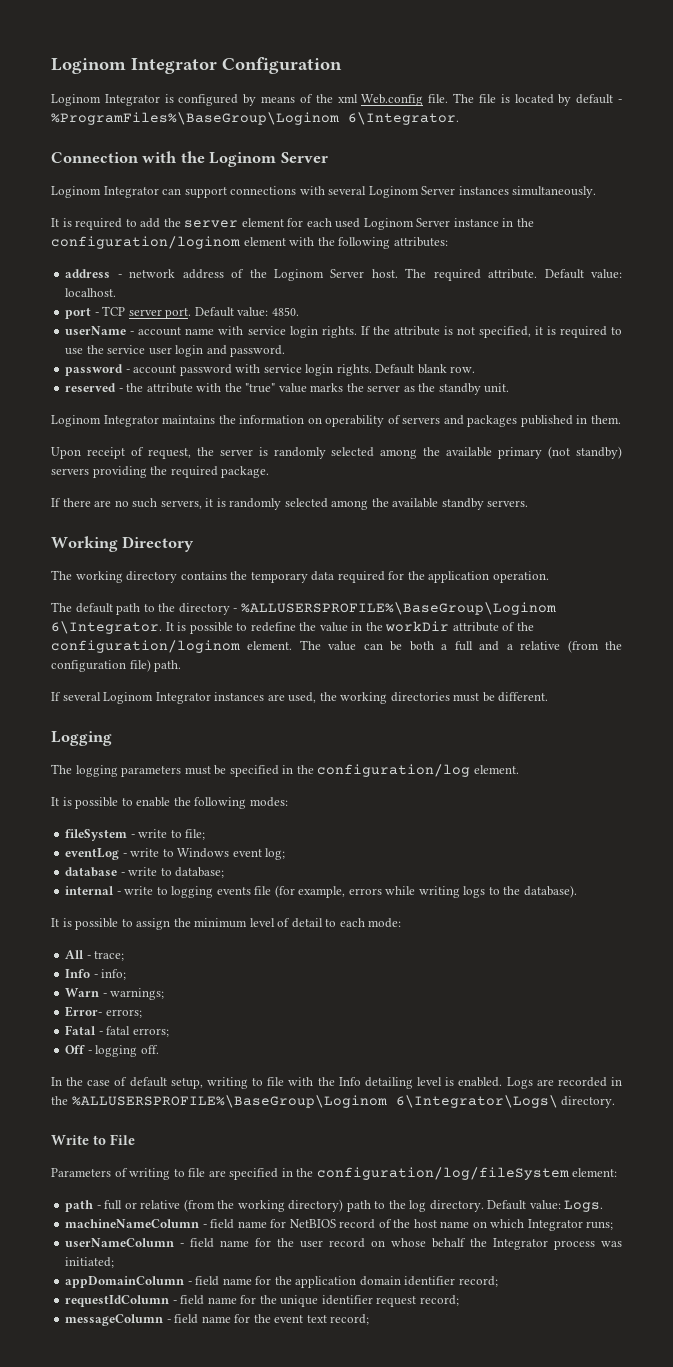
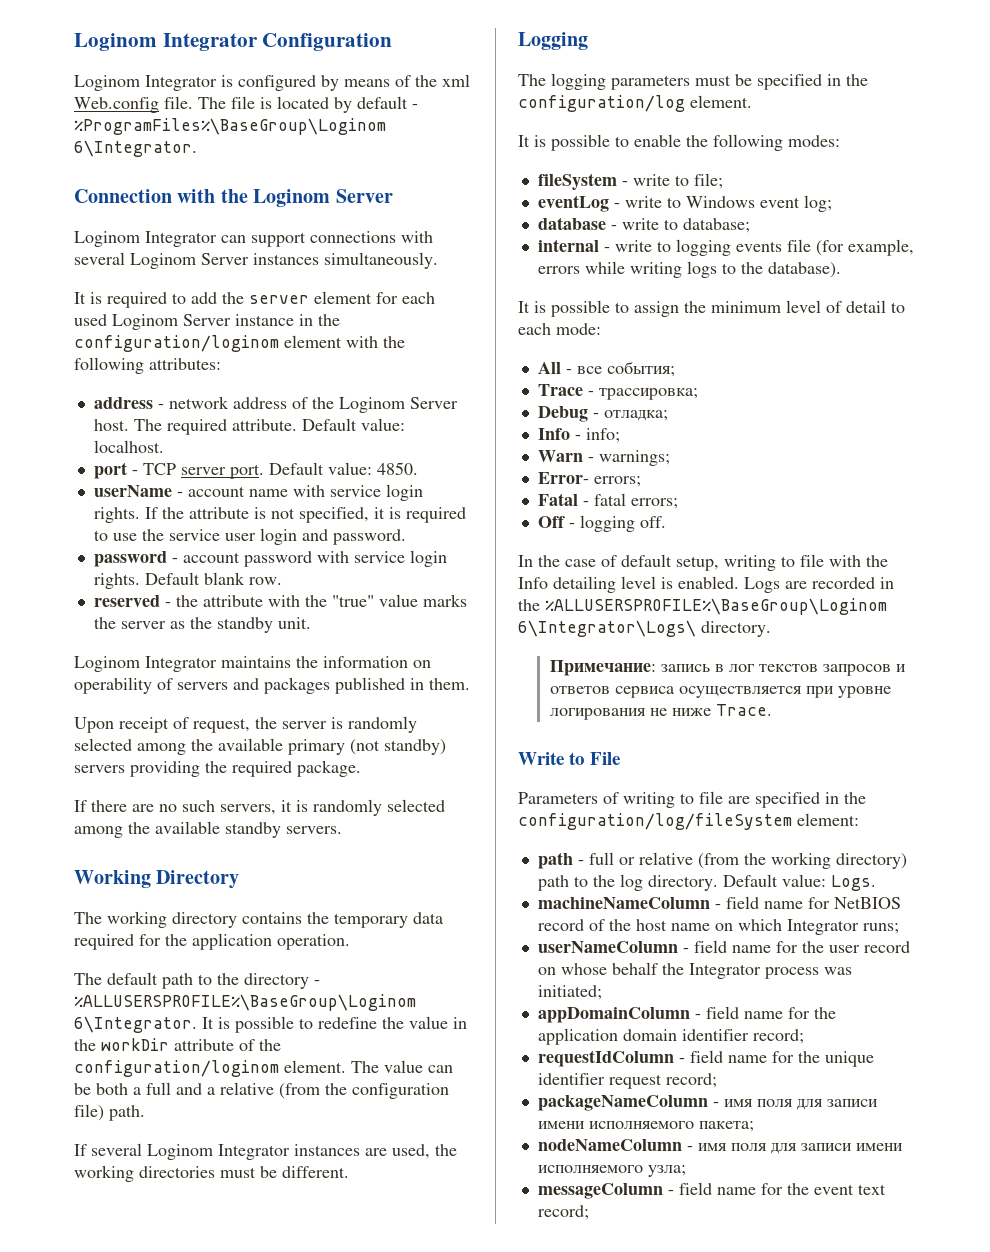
- All - trace;
+ All - все события;
+ Trace - трассировка;
+ Debug - отладка;
+ Примечание: запись в лог текстов запросов и ответов сервиса осуществляется при уровне логирования не ниже Trace.
+ packageNameColumn - имя поля для записи имени исполняемого пакета;
+ nodeNameColumn - имя поля для записи имени исполняемого узла;

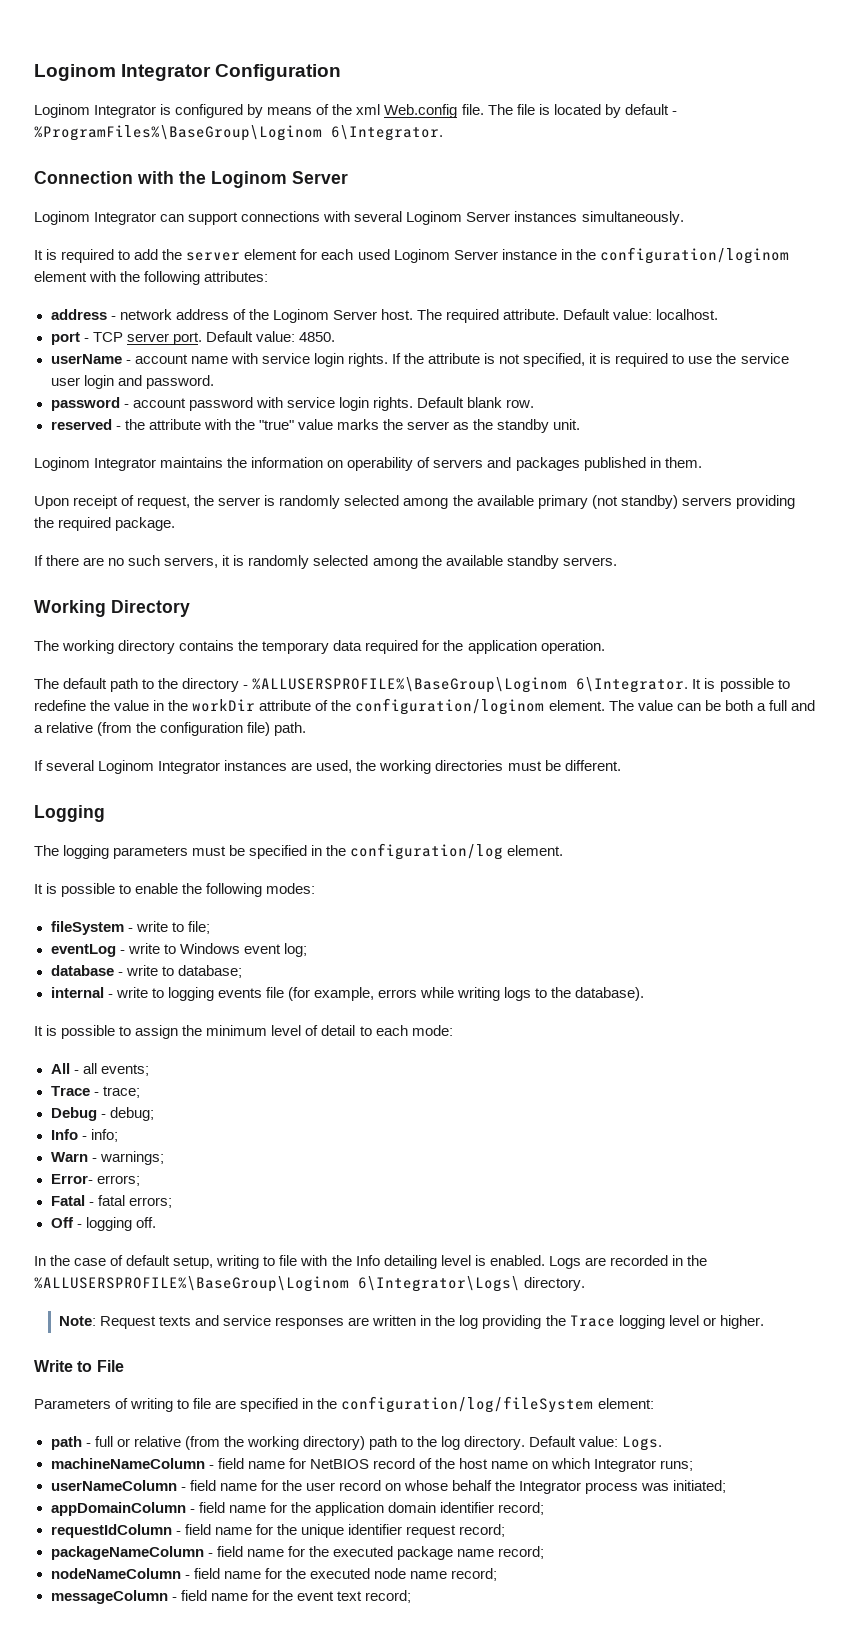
- All - все события;
+ All - all events;
- Trace - трассировка;
+ Trace - trace;
- Debug - отладка;
+ Debug - debug;
- Примечание: запись в лог текстов запросов и ответов сервиса осуществляется при уровне логирования не ниже Trace.
+ Note: Request texts and service responses are written in the log providing the Trace logging level or higher.
- packageNameColumn - имя поля для записи имени исполняемого пакета;
- nodeNameColumn - имя поля для записи имени исполняемого узла;
+ packageNameColumn - field name for the executed package name record;
+ nodeNameColumn - field name for the executed node name record;

